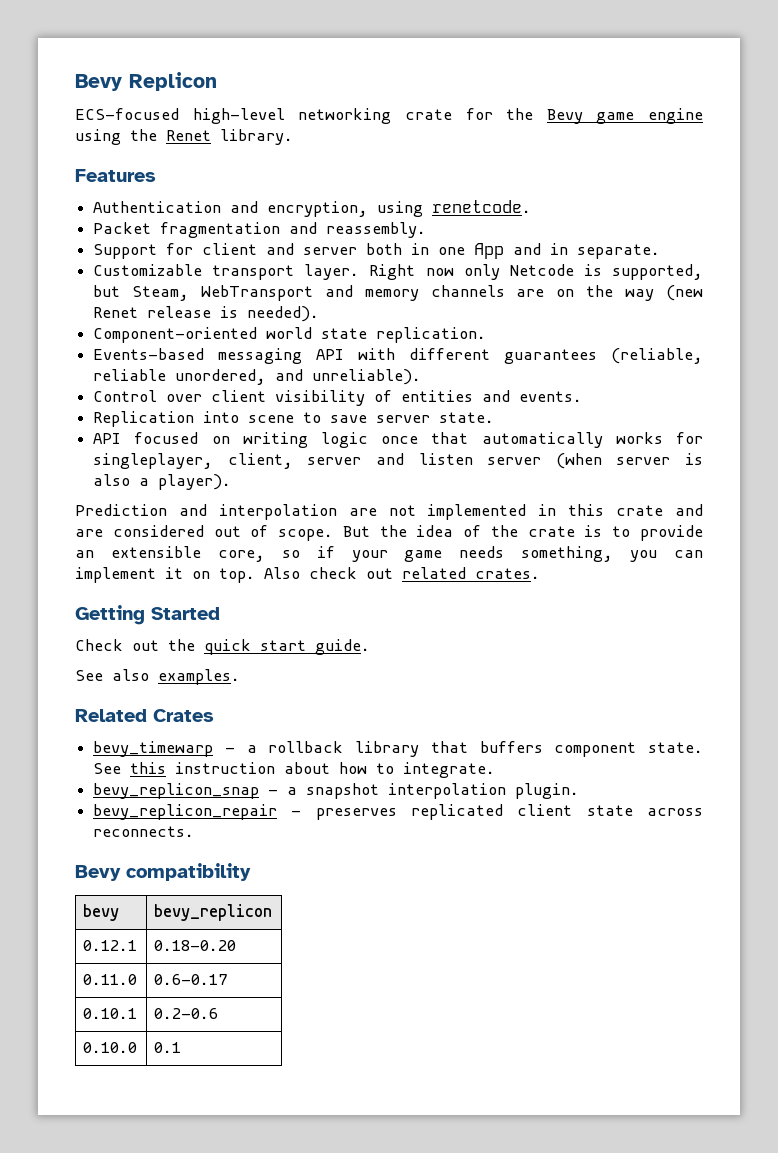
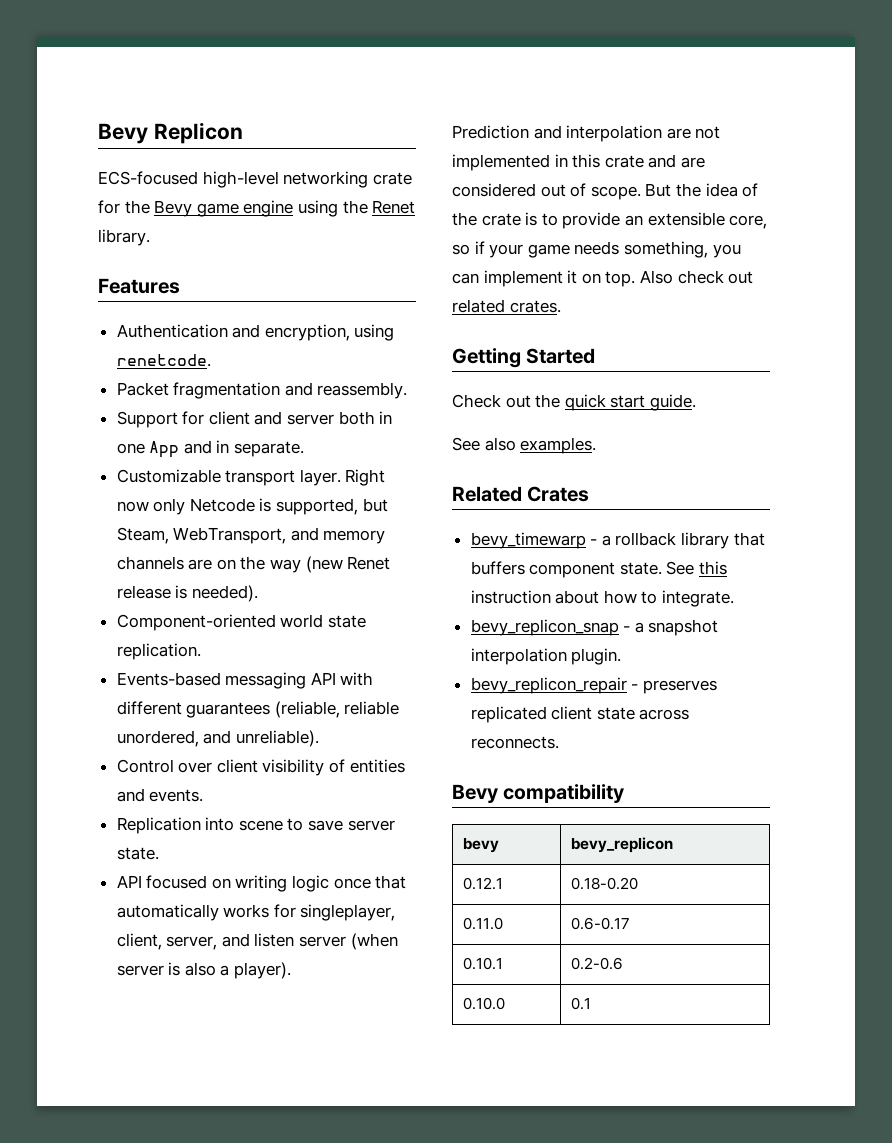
- Right now only Netcode is supported, but Steam, WebTransport and memory channels are on the way (new Renet release is needed).
+ Right now only Netcode is supported, but Steam, WebTransport, and memory channels are on the way (new Renet release is needed).
- API focused on writing logic once that automatically works for singleplayer, client, server and listen server (when server is also a player).
+ API focused on writing logic once that automatically works for singleplayer, client, server, and listen server (when server is also a player).

